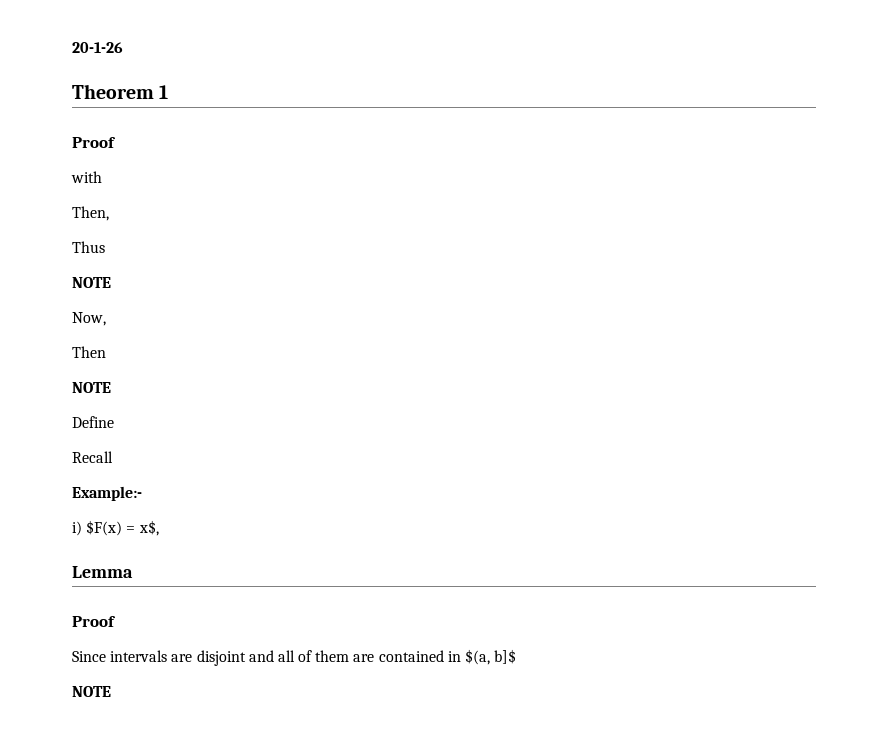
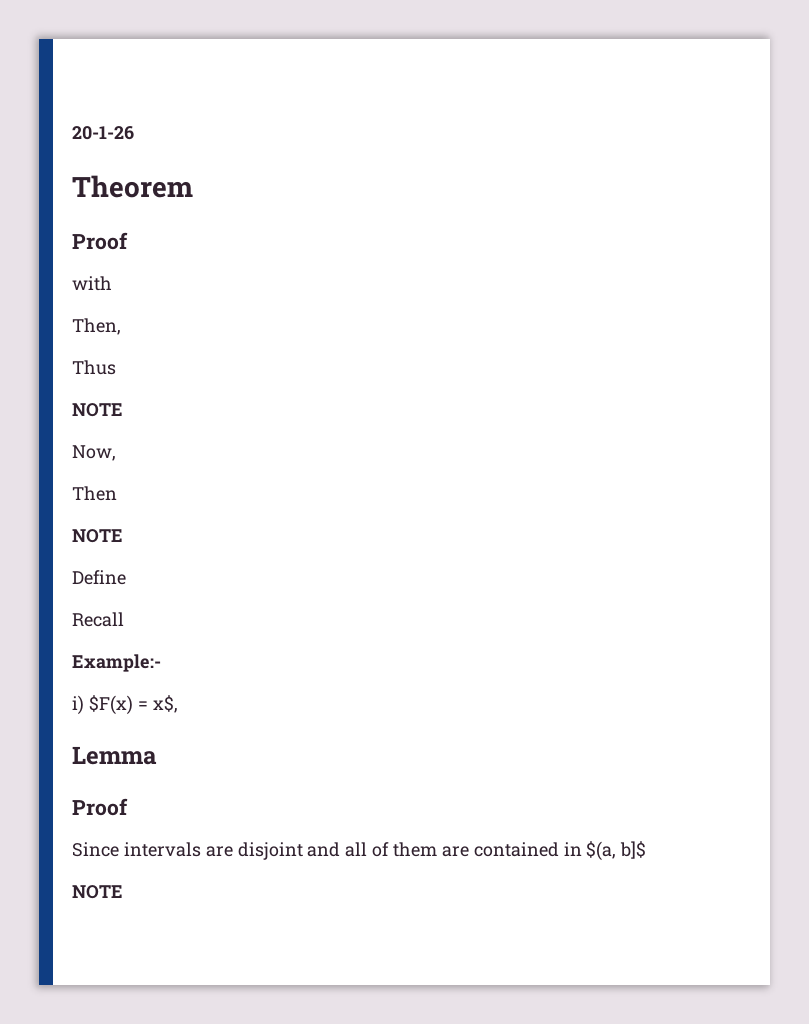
- Theorem 1
+ Theorem

